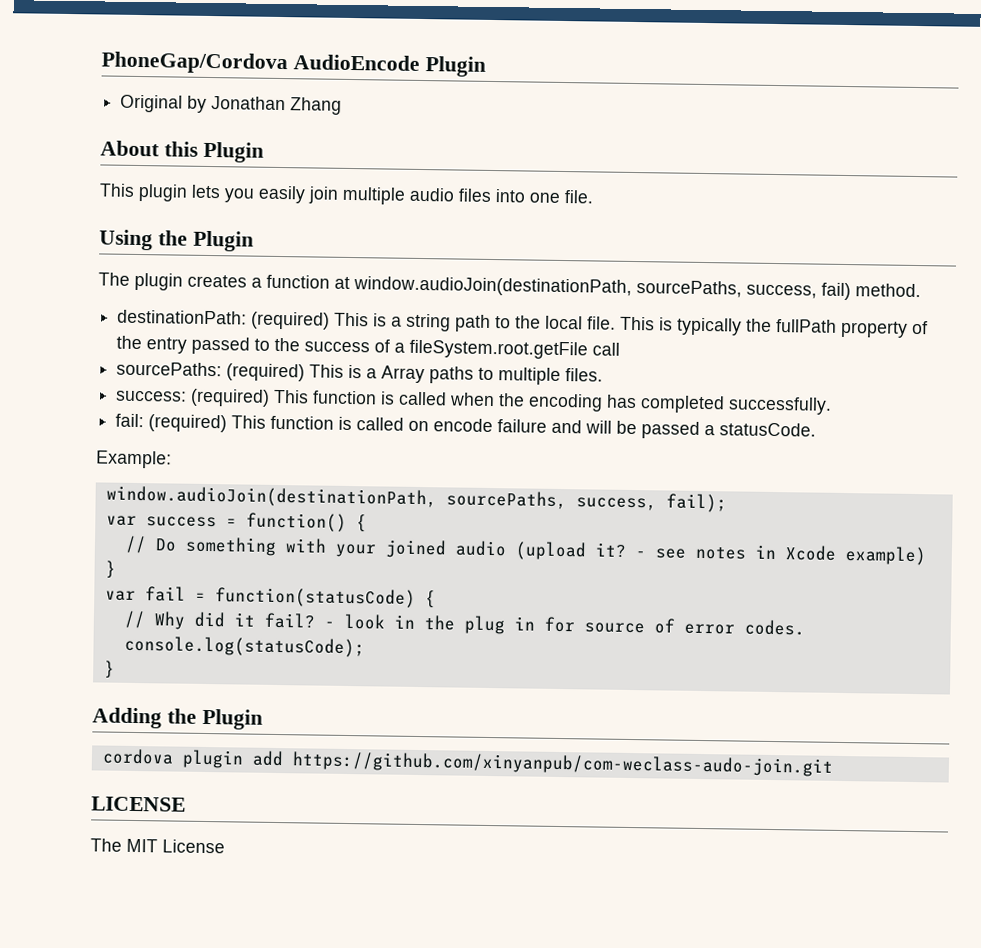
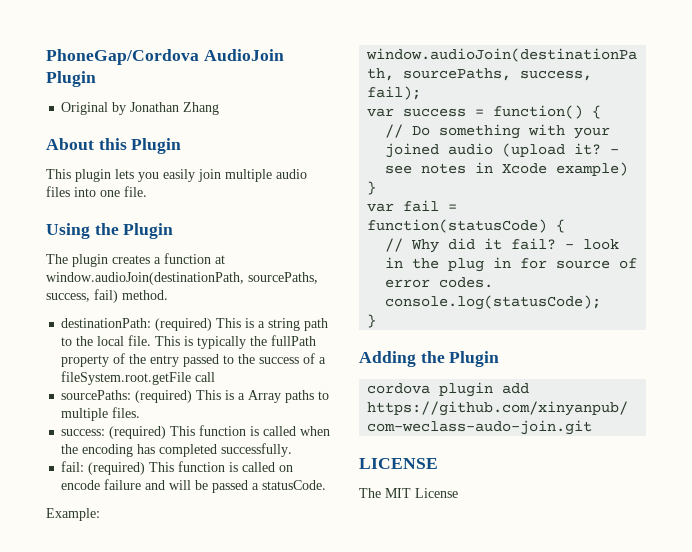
- PhoneGap/Cordova AudioEncode Plugin
+ PhoneGap/Cordova AudioJoin Plugin

